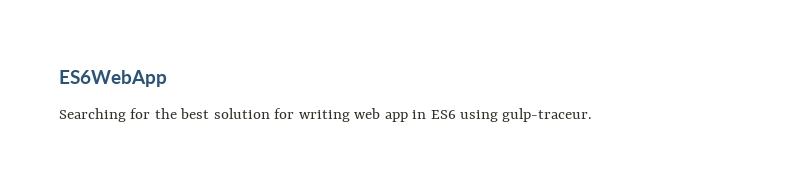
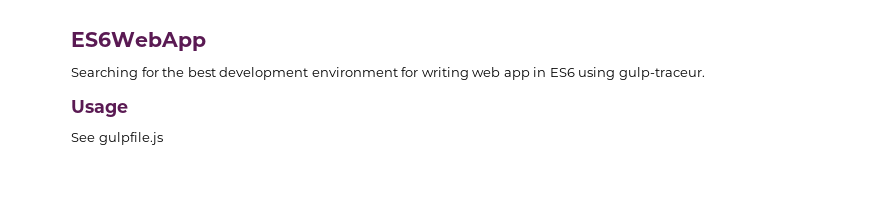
- Searching for the best solution for writing web app in ES6 using gulp-traceur.
+ Searching for the best development environment for writing web app in ES6 using gulp-traceur.
+ Usage
+ See gulpfile.js

